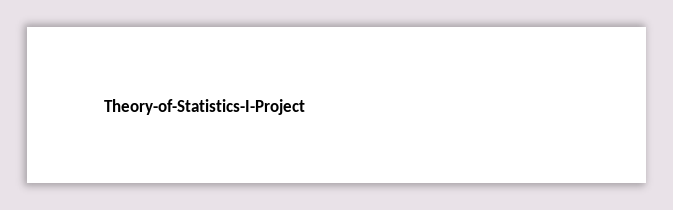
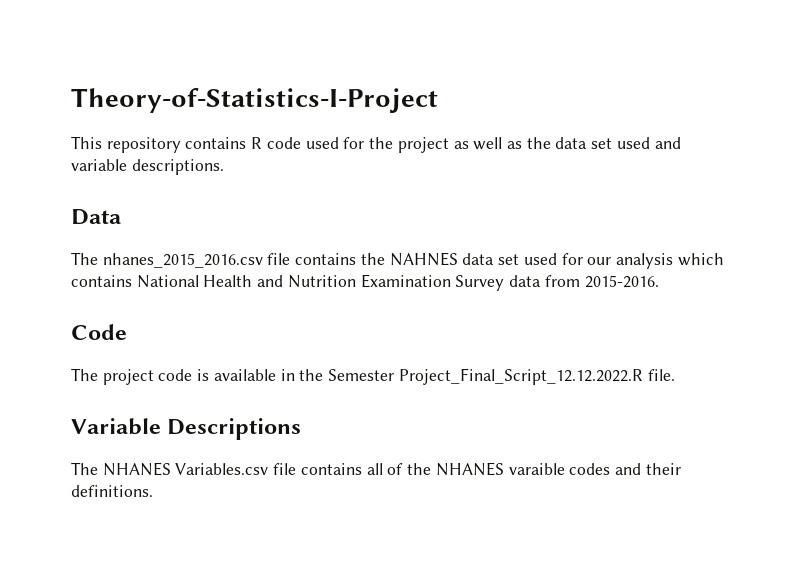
+ This repository contains R code used for the project as well as the data set used and variable descriptions.
+ Data
+ The nhanes_2015_2016.csv file contains the NAHNES data set used for our analysis which contains National Health and Nutrition Examination Survey data from 2015-2016.
+ Code
+ The project code is available in the Semester Project_Final_Script_12.12.2022.R file.
+ Variable Descriptions
+ The NHANES Variables.csv file contains all of the NHANES varaible codes and their definitions.

